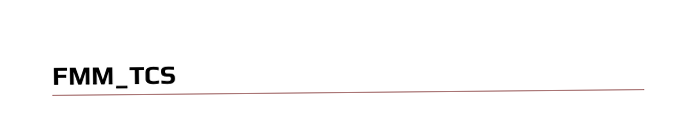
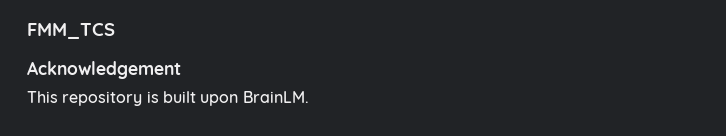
+ Acknowledgement
+ This repository is built upon BrainLM.

